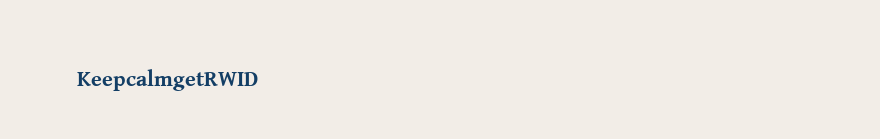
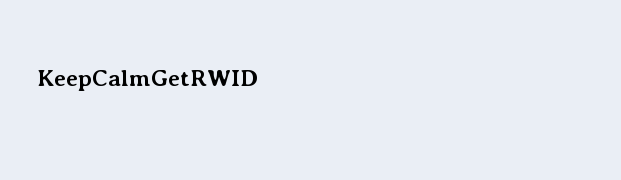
- KeepcalmgetRWID
+ KeepCalmGetRWID

